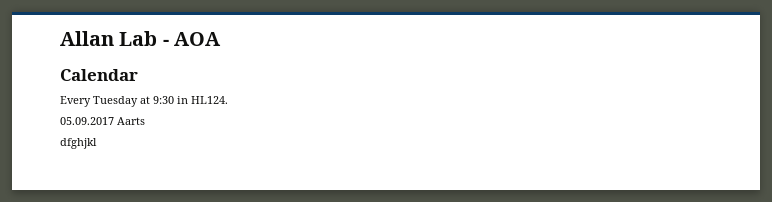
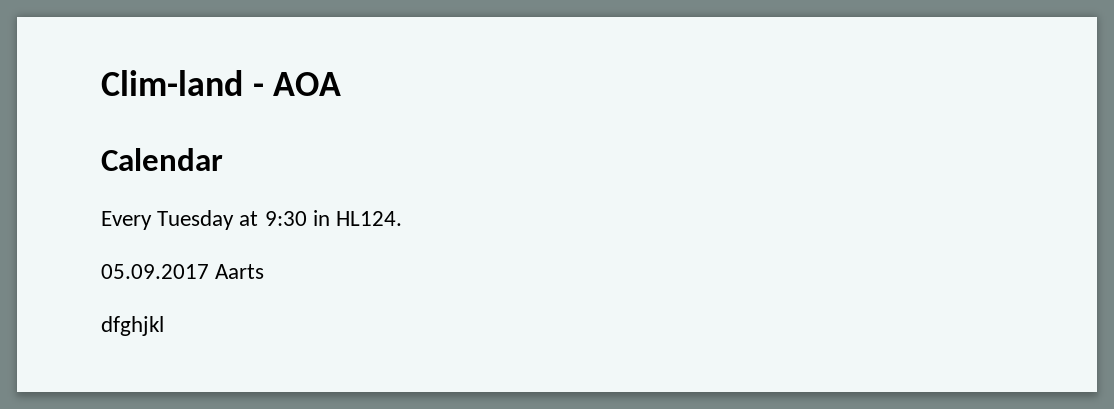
- Allan Lab - AOA
+ Clim-land - AOA

